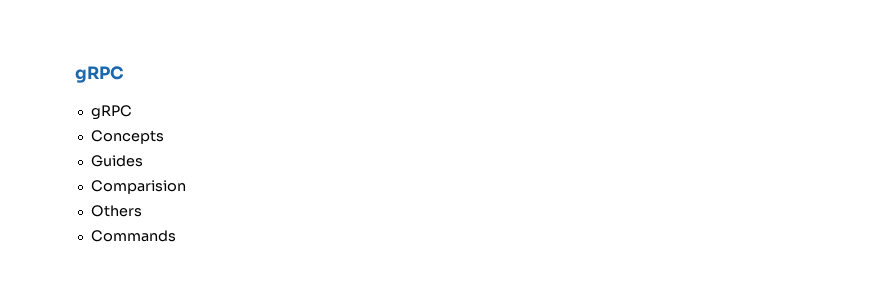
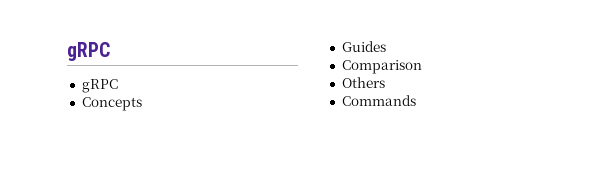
- Comparision
+ Comparison

